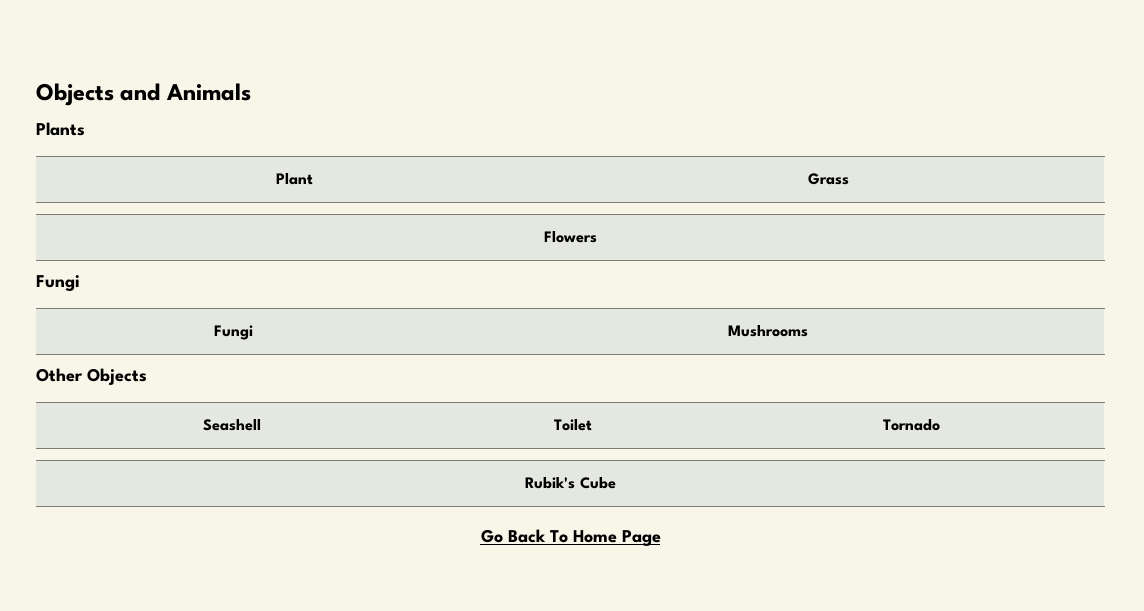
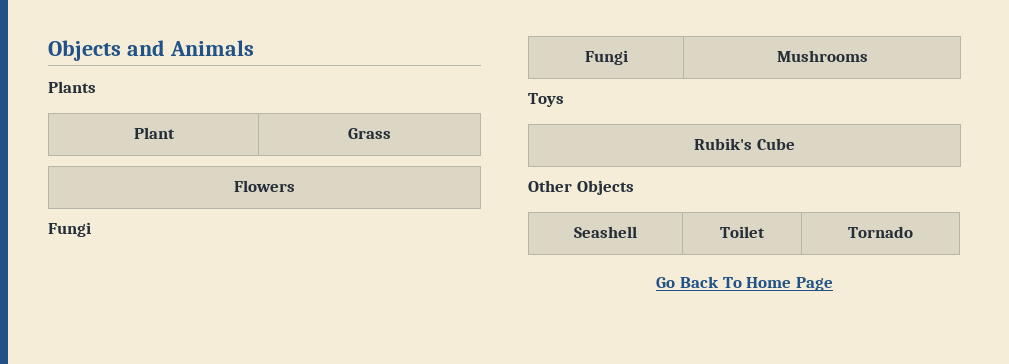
+ Toys
+ Rubik's Cube
- Rubik's Cube

